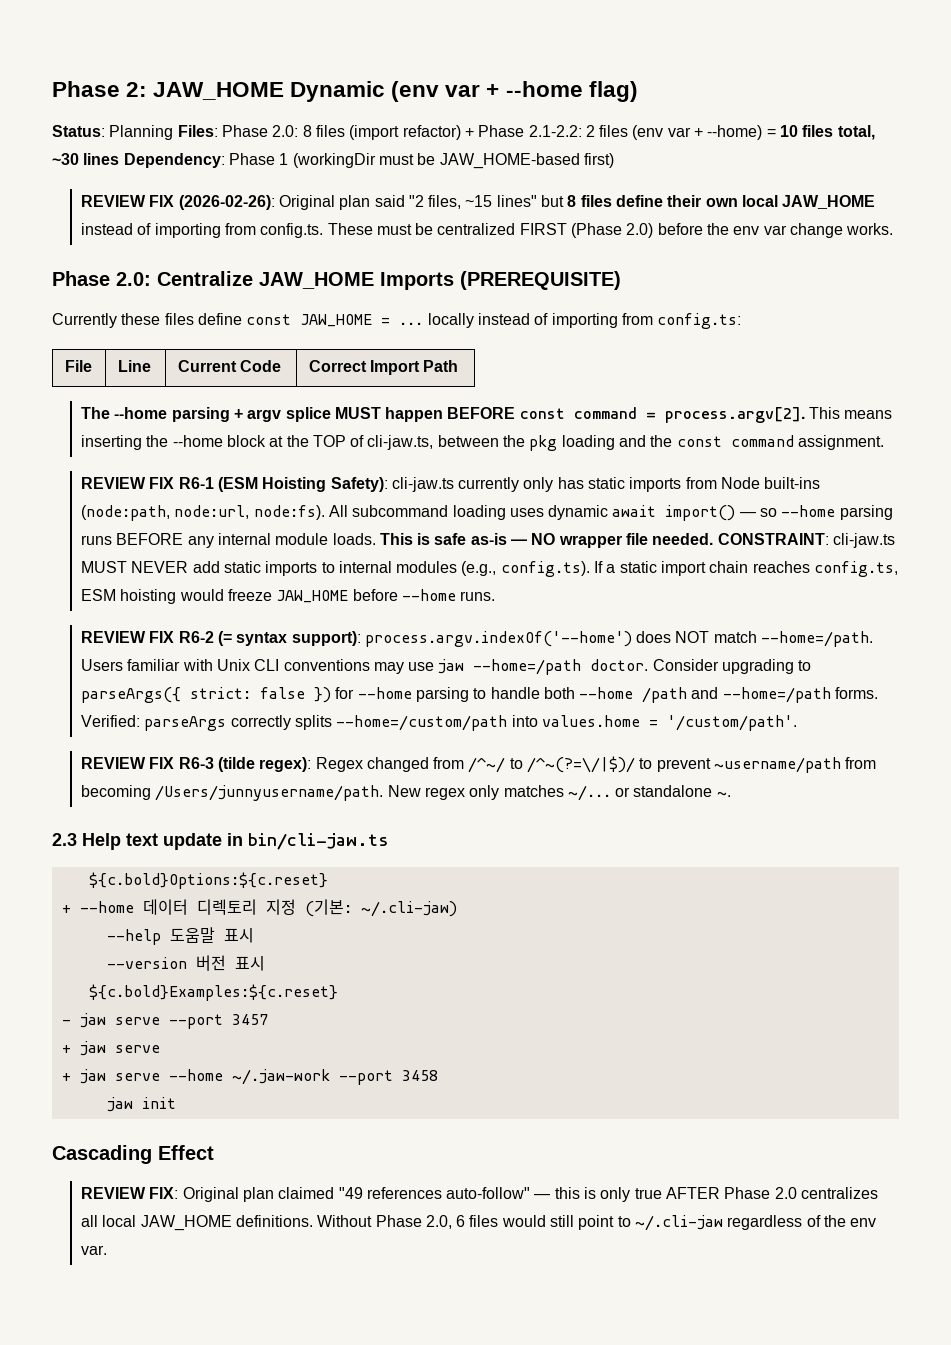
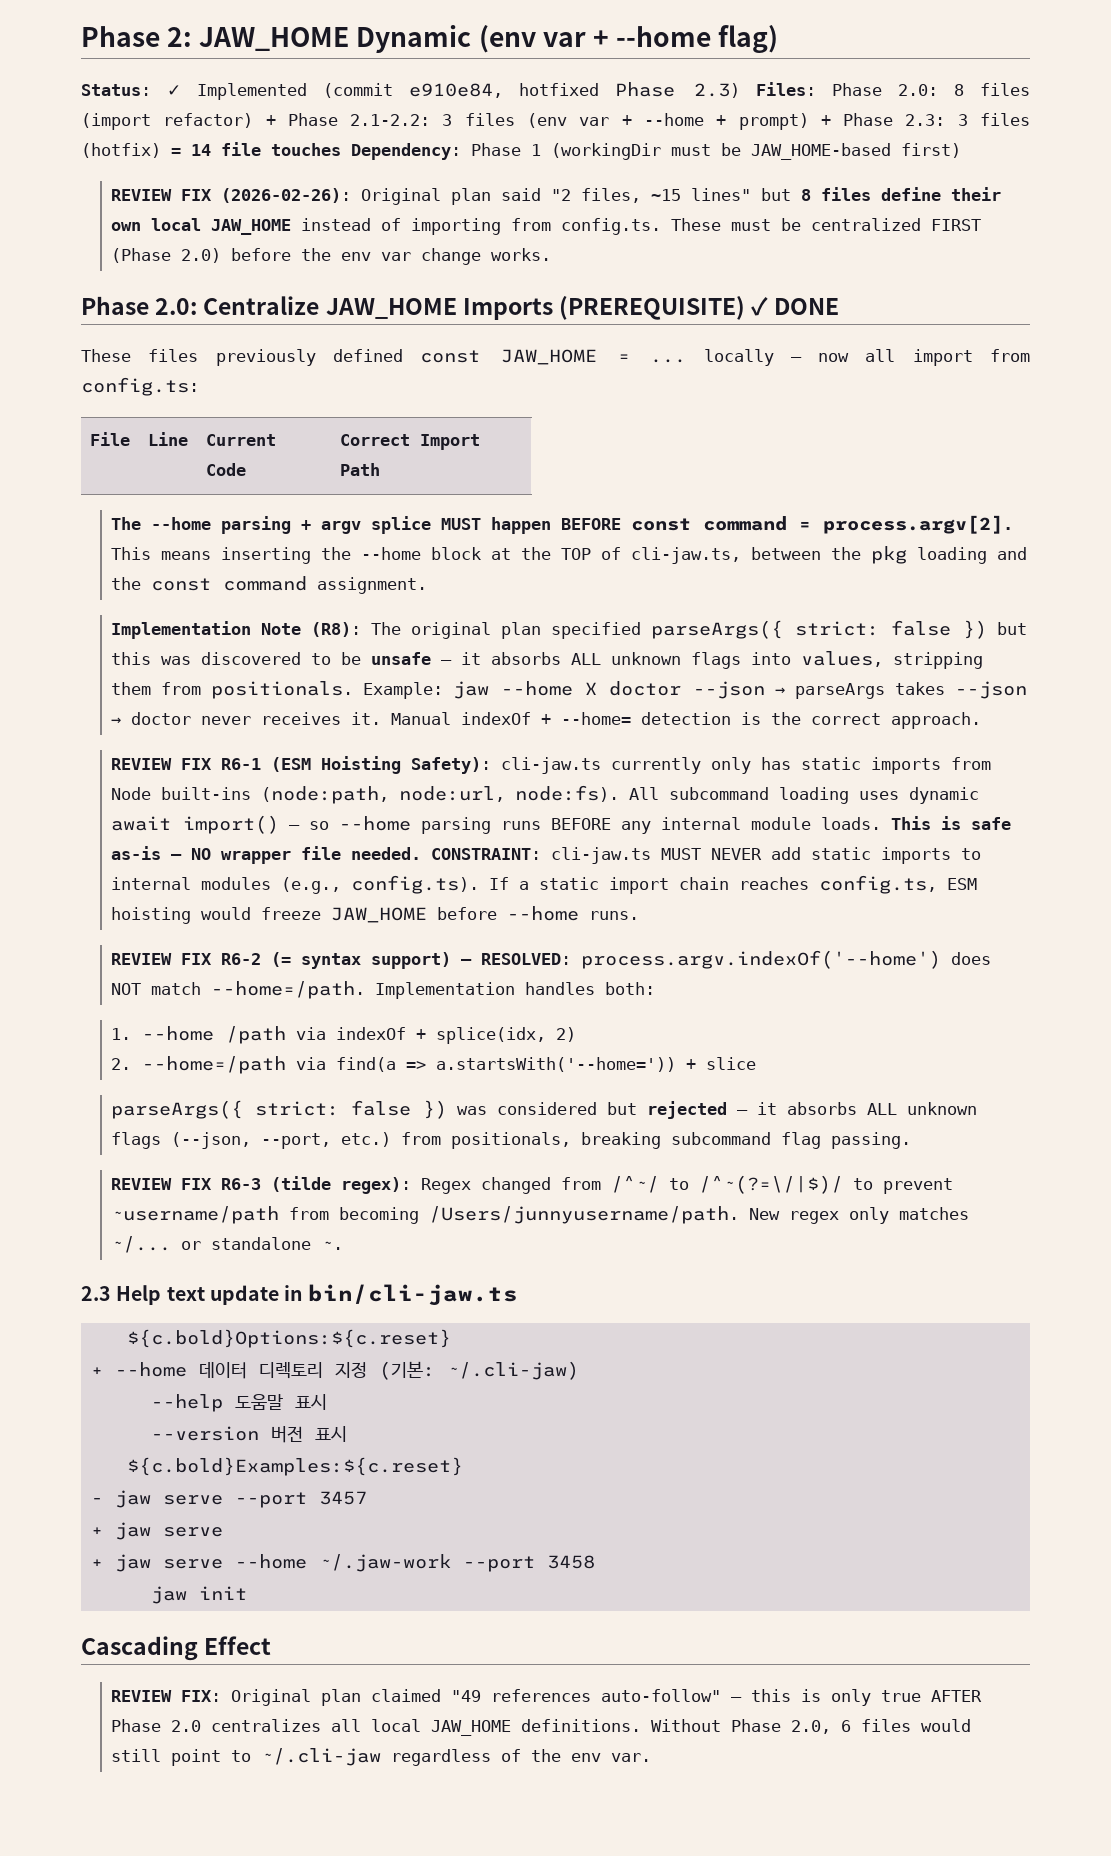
- Status: Planning Files: Phase 2.0: 8 files (import refactor) + Phase 2.1-2.2: 2 files (env var + --home) = 10 files total, ~30 lines Dependency: Phase 1 (workingDir must be JAW_HOME-based first)
+ Status: ✓ Implemented (commit e910e84, hotfixed Phase 2.3) Files: Phase 2.0: 8 files (import refactor) + Phase 2.1-2.2: 3 files (env var + --home + prompt) + Phase 2.3: 3 files (hotfix) = 14 file touches Dependency: Phase 1 (workingDir must be JAW_HOME-based first)
- Phase 2.0: Centralize JAW_HOME Imports (PREREQUISITE)
- Currently these files define const JAW_HOME = ... locally instead of importing from config.ts:
+ Phase 2.0: Centralize JAW_HOME Imports (PREREQUISITE) ✓ DONE
+ These files previously defined const JAW_HOME = ... locally — now all import from config.ts:
+ Implementation Note (R8): The original plan specified parseArgs({ strict: false }) but this was discovered to be unsafe — it absorbs ALL unknown flags into values, stripping them from positionals. Example: jaw --home X doctor --json → parseArgs takes --json → doctor never receives it. Manual indexOf + --home= detection is the correct approach.
- REVIEW FIX R6-2 (= syntax support): process.argv.indexOf('--home') does NOT match --home=/path.
+ REVIEW FIX R6-2 (= syntax support) — RESOLVED: process.argv.indexOf('--home') does NOT match --home=/path.
- Users familiar with Unix CLI conventions may use jaw --home=/path doctor. Consider upgrading to parseArgs({ strict: false }) for --home parsing to handle both --home /path and --home=/path forms. Verified: parseArgs correctly splits --home=/custom/path into values.home = '/custom/path'.
+ Implementation handles both:
+ 1. --home /path via indexOf + splice(idx, 2)
+ 2. --home=/path via find(a => a.startsWith('--home=')) + slice
+ parseArgs({ strict: false }) was considered but rejected — it absorbs ALL unknown flags (--json, --port, etc.) from positionals, breaking subcommand flag passing.

